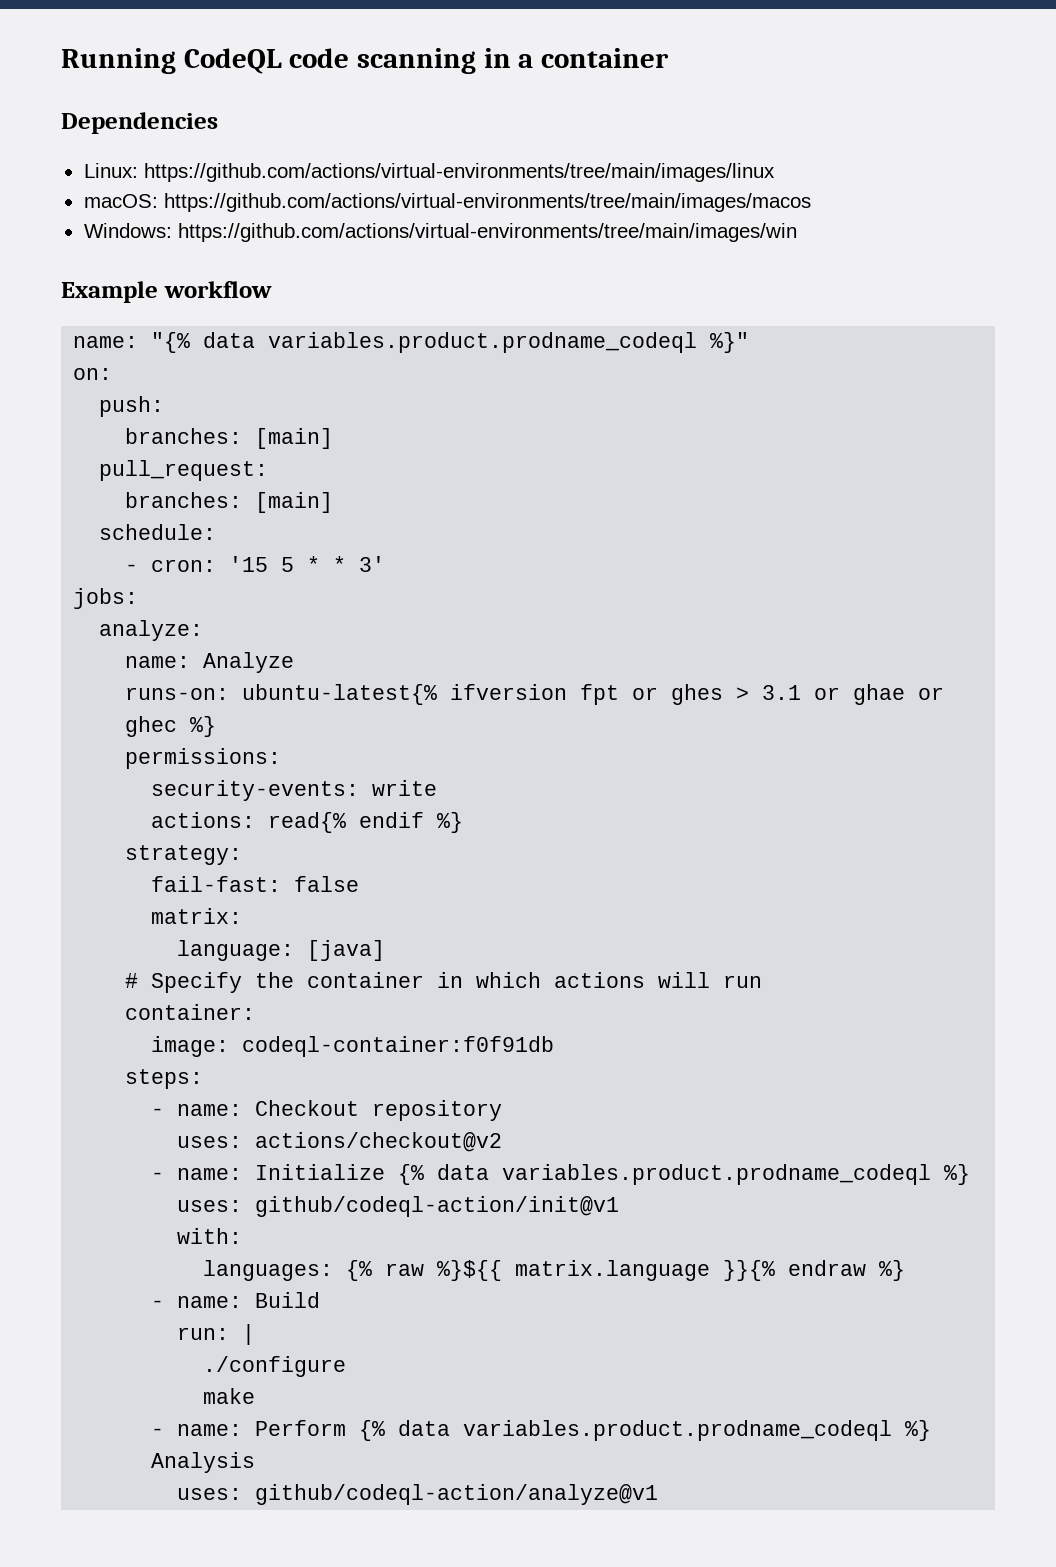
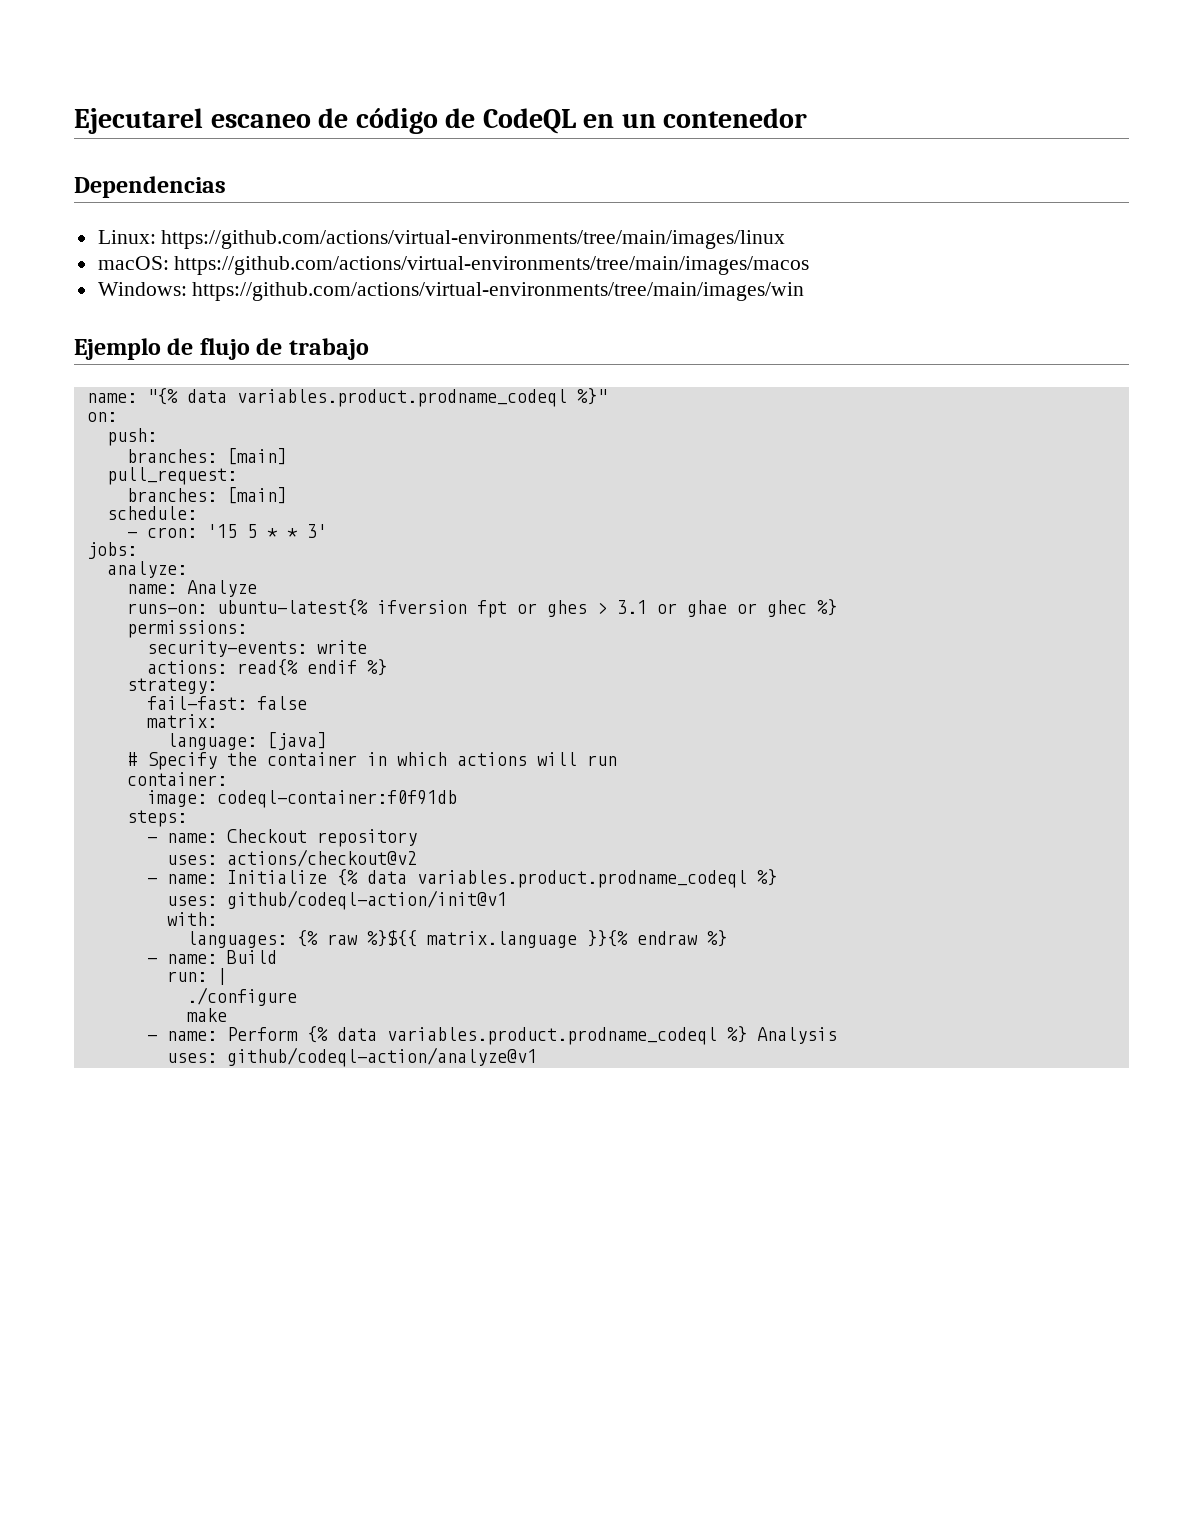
- Running CodeQL code scanning in a container
- Dependencies
+ Ejecutarel escaneo de código de CodeQL en un contenedor
+ Dependencias
- Example workflow
+ Ejemplo de flujo de trabajo

